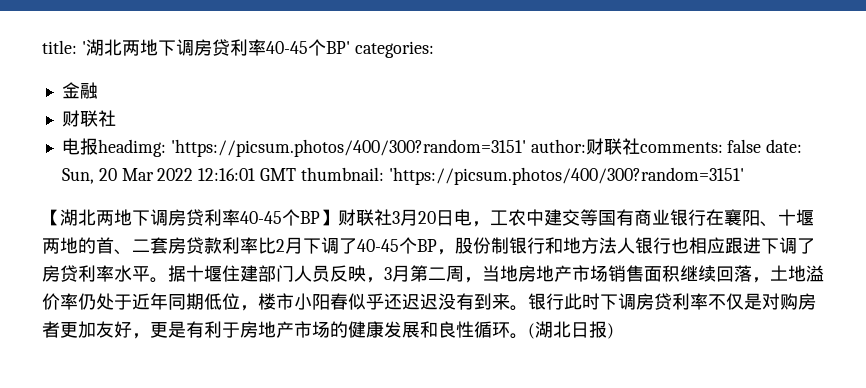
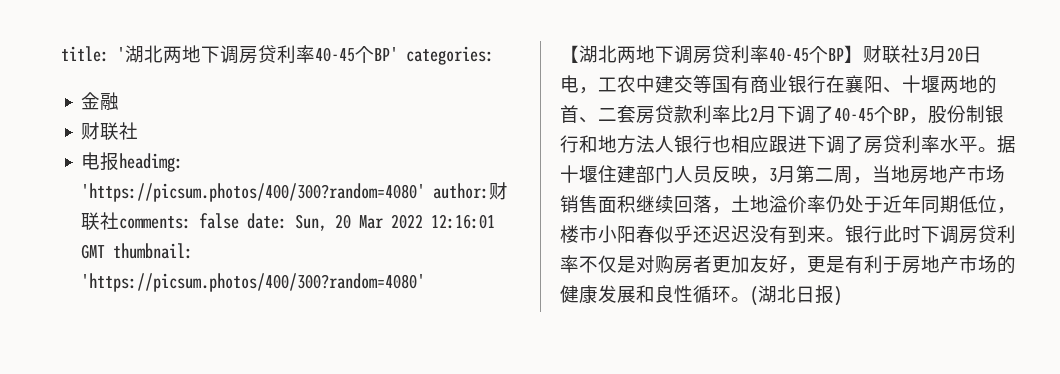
- 电报headimg: 'https://picsum.photos/400/300?random=3151' author:财联社comments: false date: Sun, 20 Mar 2022 12:16:01 GMT thumbnail: 'https://picsum.photos/400/300?random=3151'
+ 电报headimg: 'https://picsum.photos/400/300?random=4080' author:财联社comments: false date: Sun, 20 Mar 2022 12:16:01 GMT thumbnail: 'https://picsum.photos/400/300?random=4080'

